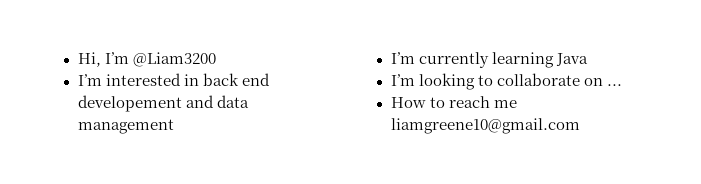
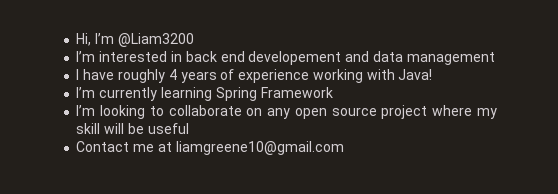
+ I have roughly 4 years of experience working with Java!
- I’m currently learning Java
+ I’m currently learning Spring Framework
- I’m looking to collaborate on ...
- How to reach me liamgreene10@gmail.com
+ I’m looking to collaborate on any open source project where my skill will be useful
+ Contact me at liamgreene10@gmail.com

